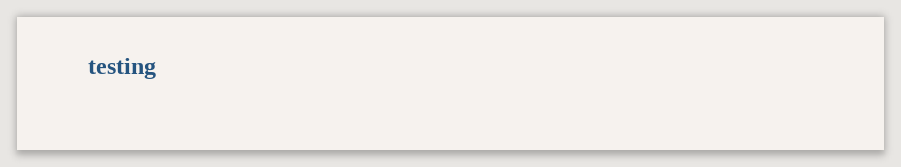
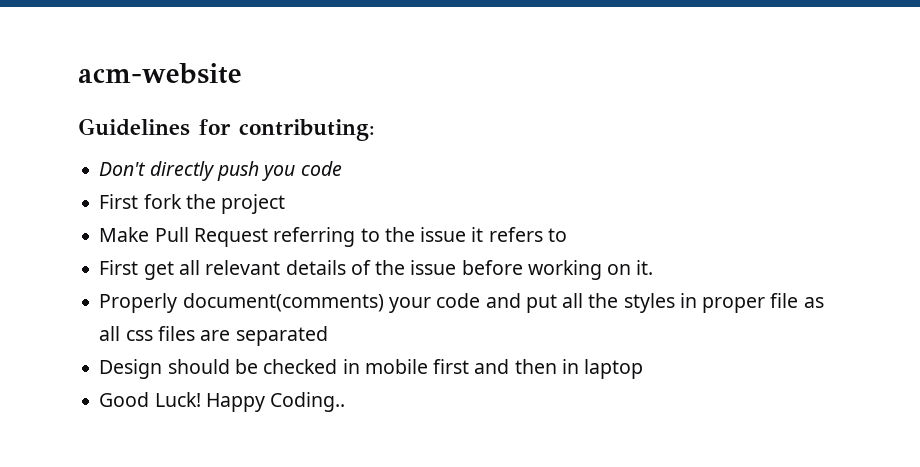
- testing
+ acm-website
+ Guidelines for contributing:
+ Don't directly push you code
+ First fork the project
+ Make Pull Request referring to the issue it refers to
+ First get all relevant details of the issue before working on it.
+ Properly document(comments) your code and put all the styles in proper file as all css files are separated
+ Design should be checked in mobile first and then in laptop
+ Good Luck! Happy Coding..

